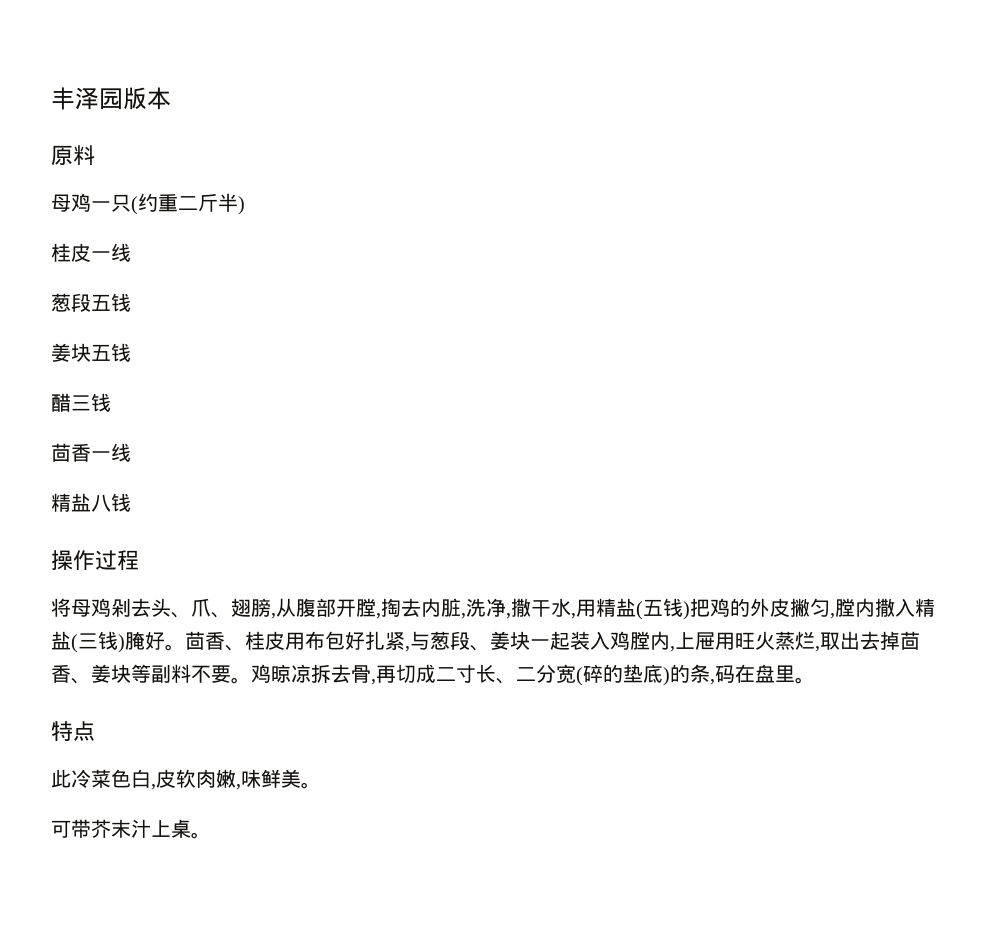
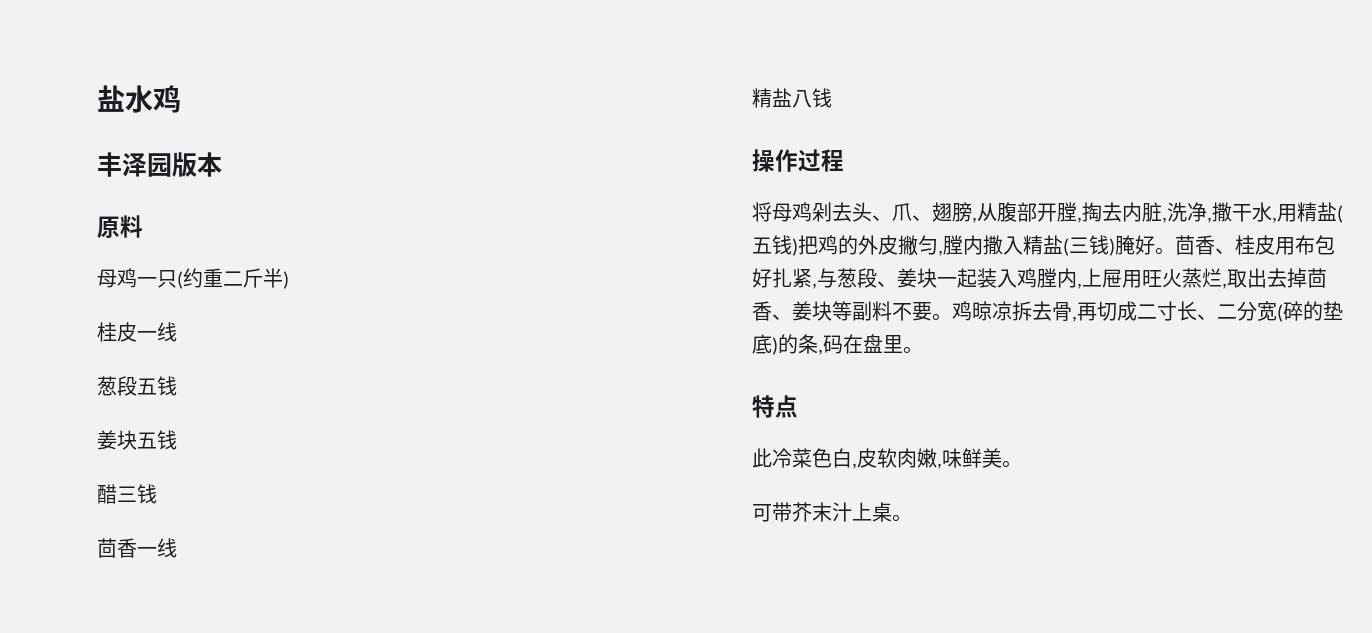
+ 盐水鸡

